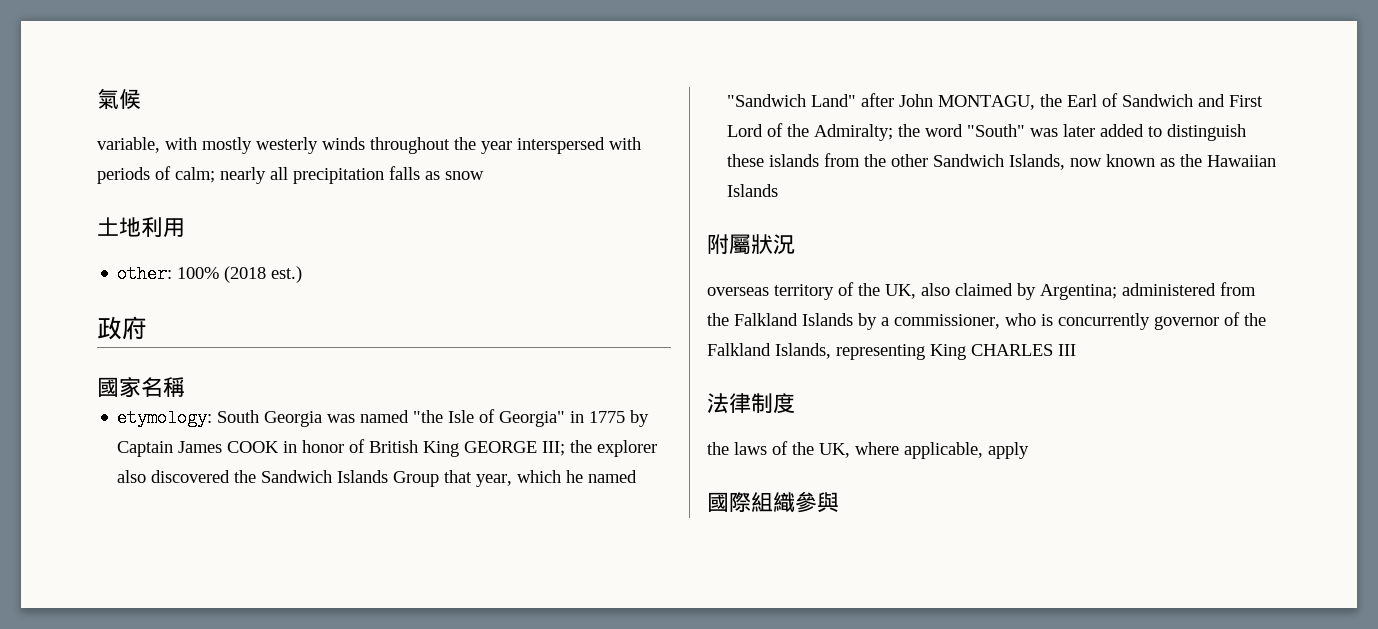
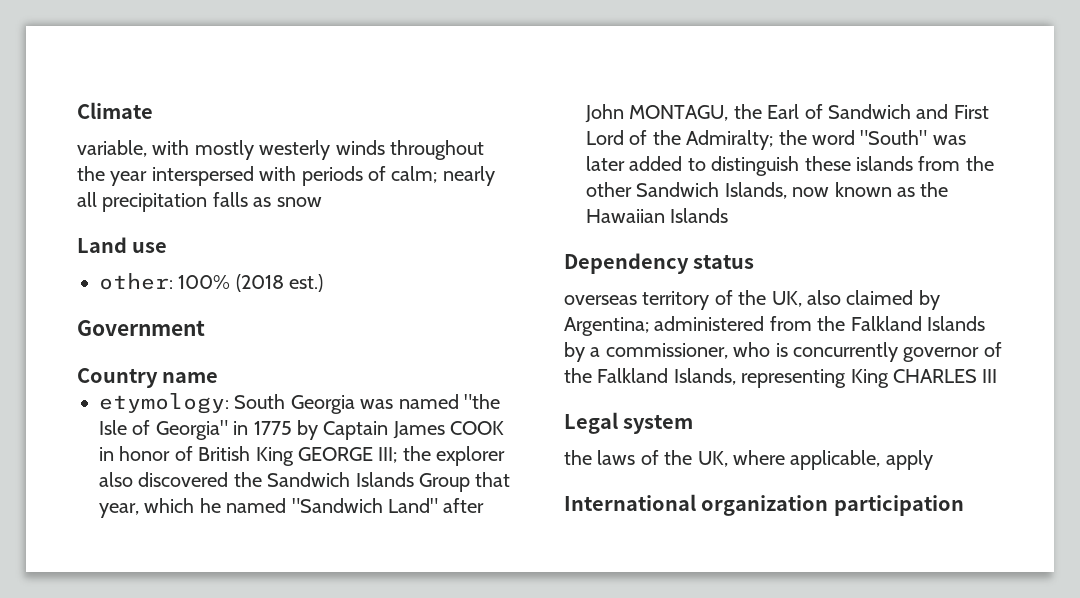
- 氣候
+ Climate
- 土地利用
+ Land use
- 政府
- 國家名稱
+ Government
+ Country name
- 附屬狀況
+ Dependency status
- 法律制度
+ Legal system
- 國際組織參與
+ International organization participation

